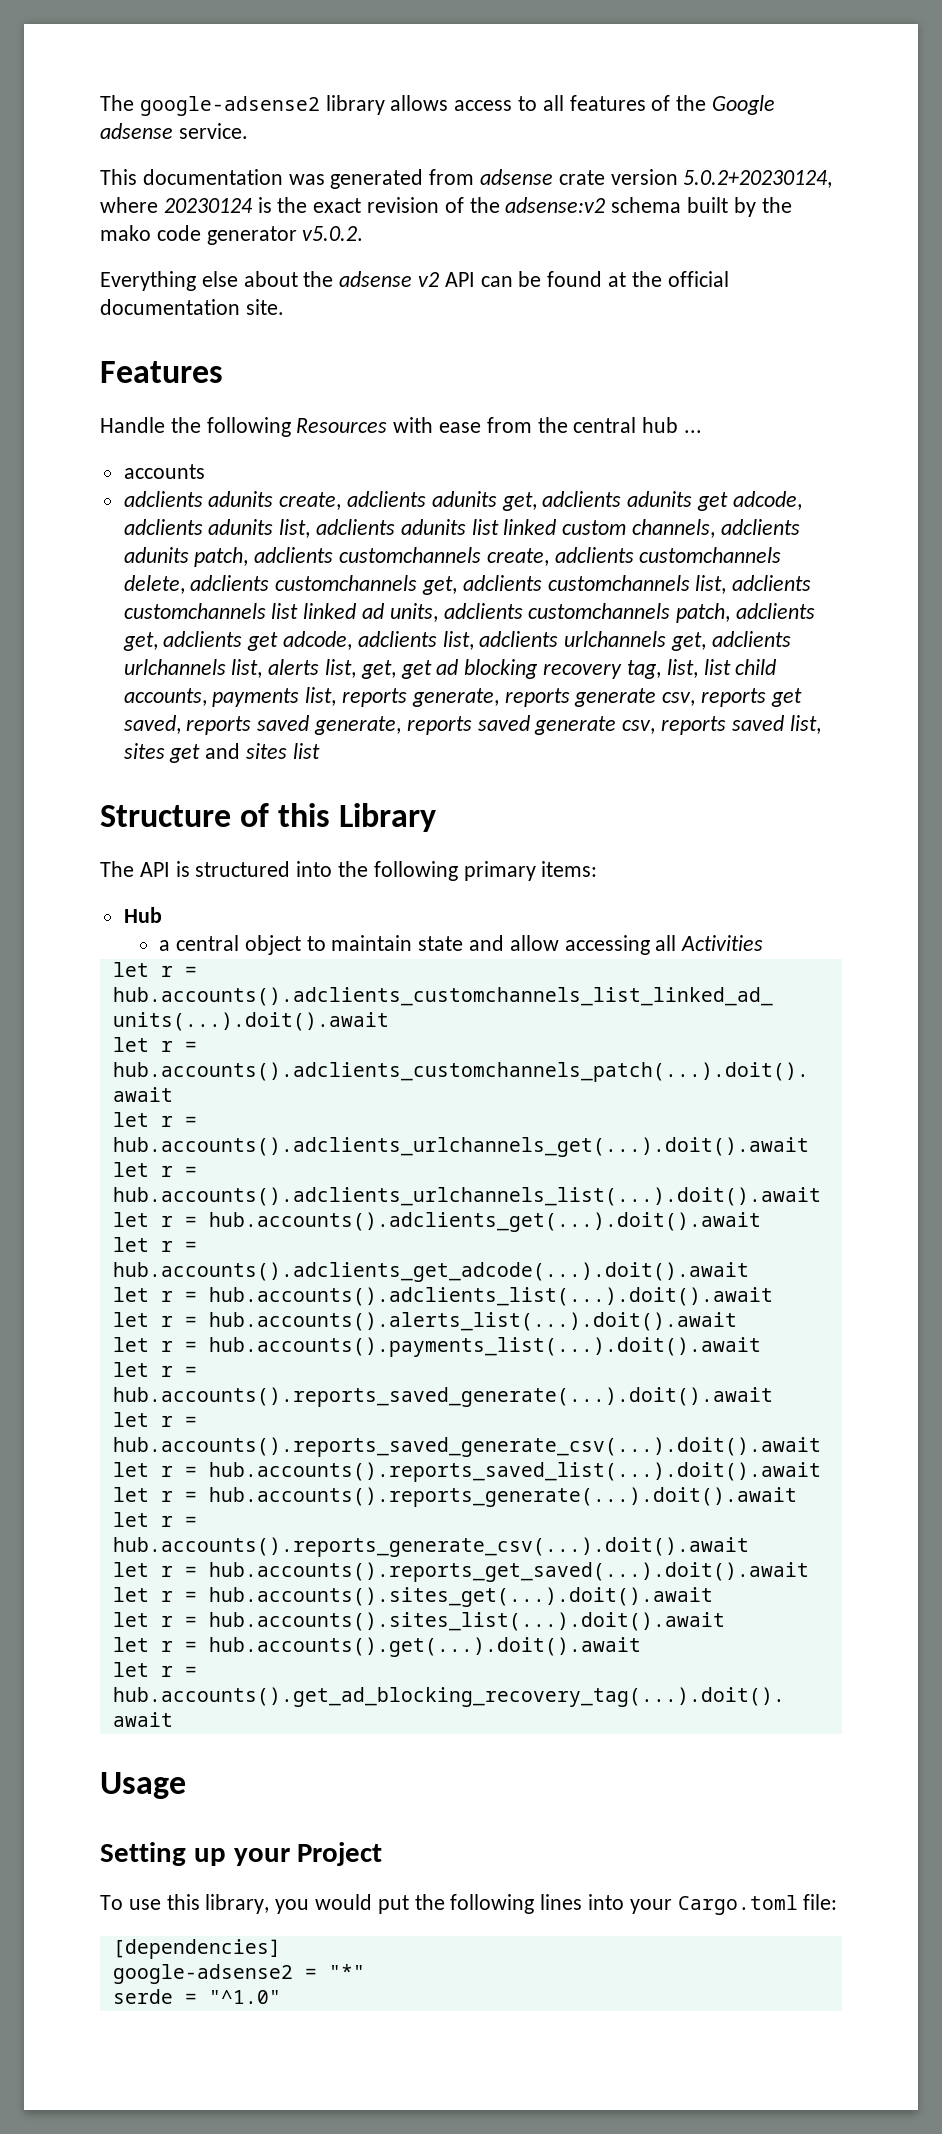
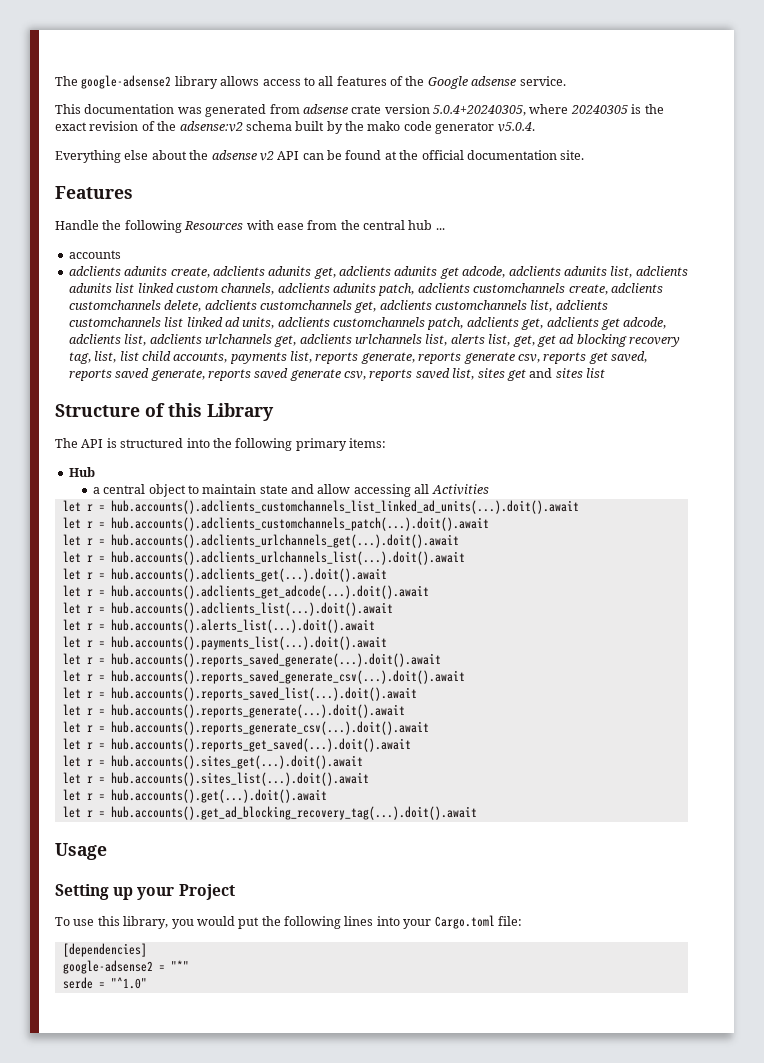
- This documentation was generated from adsense crate version 5.0.2+20230124, where 20230124 is the exact revision of the adsense:v2 schema built by the mako code generator v5.0.2.
+ This documentation was generated from adsense crate version 5.0.4+20240305, where 20240305 is the exact revision of the adsense:v2 schema built by the mako code generator v5.0.4.

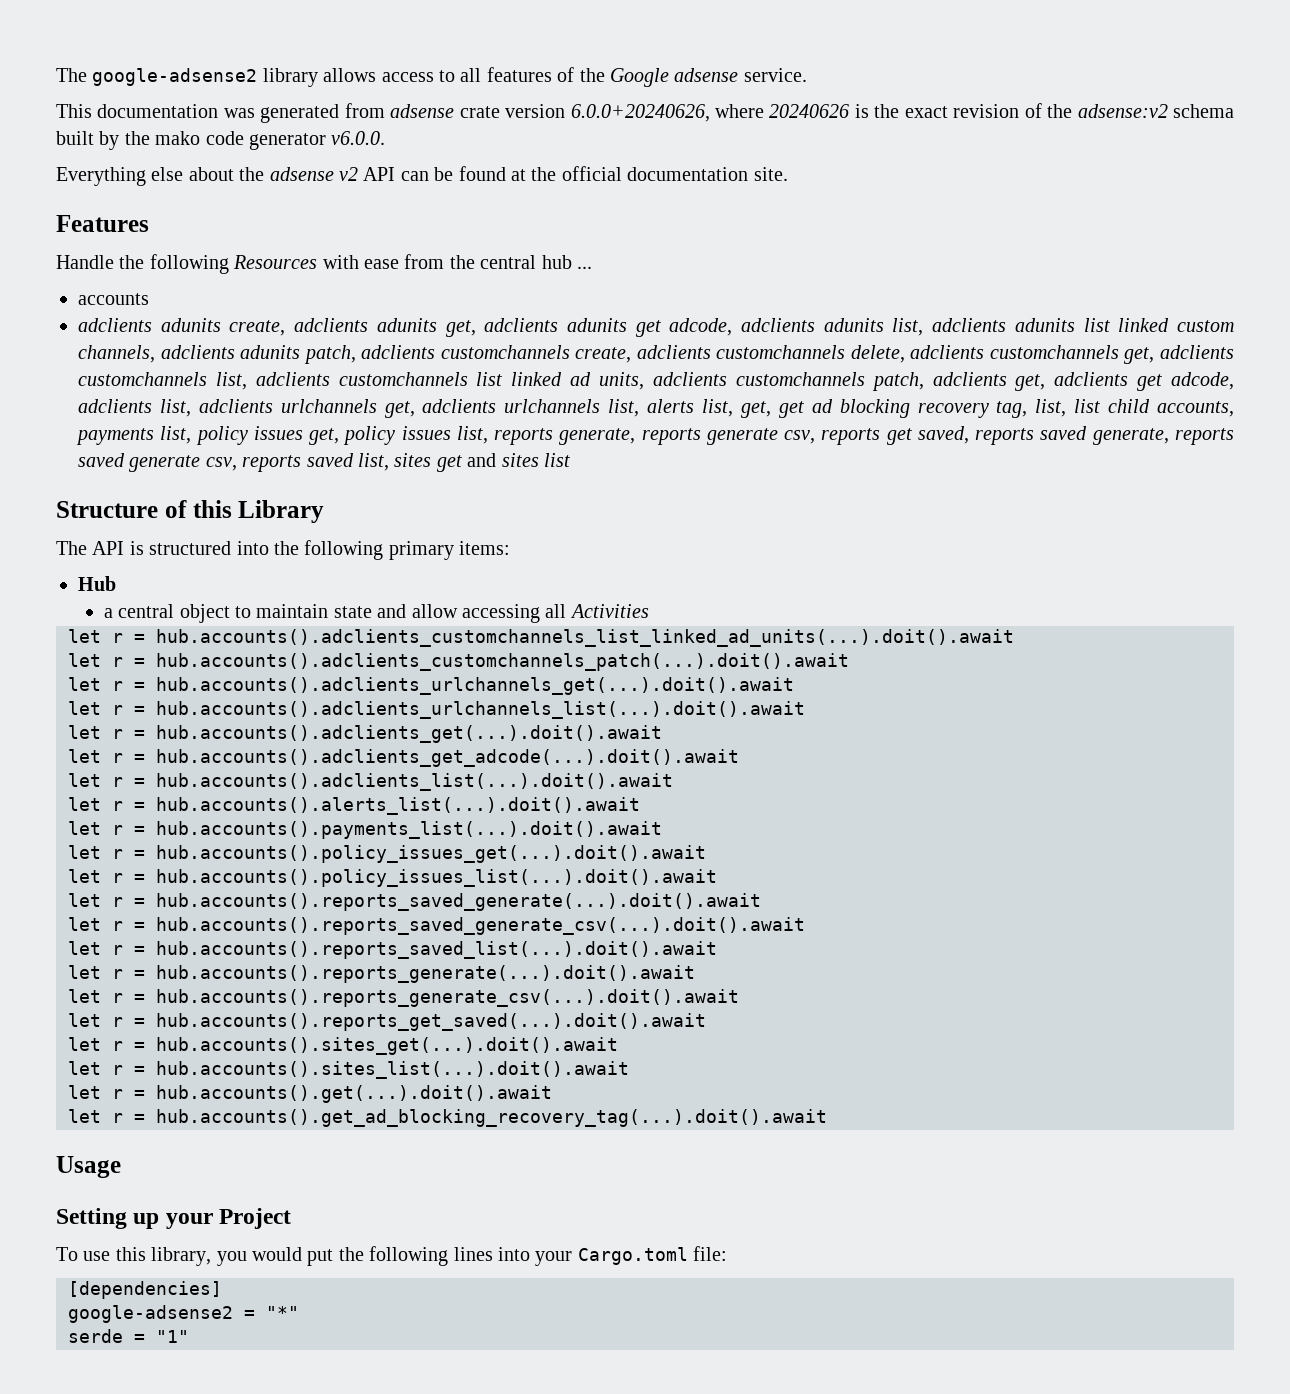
- This documentation was generated from adsense crate version 5.0.4+20240305, where 20240305 is the exact revision of the adsense:v2 schema built by the mako code generator v5.0.4.
+ This documentation was generated from adsense crate version 6.0.0+20240626, where 20240626 is the exact revision of the adsense:v2 schema built by the mako code generator v6.0.0.
- adclients adunits create, adclients adunits get, adclients adunits get adcode, adclients adunits list, adclients adunits list linked custom channels, adclients adunits patch, adclients customchannels create, adclients customchannels delete, adclients customchannels get, adclients customchannels list, adclients customchannels list linked ad units, adclients customchannels patch, adclients get, adclients get adcode, adclients list, adclients urlchannels get, adclients urlchannels list, alerts list, get, get ad blocking recovery tag, list, list child accounts, payments list, reports generate, reports generate csv, reports get saved, reports saved generate, reports saved generate csv, reports saved list, sites get and sites list
+ adclients adunits create, adclients adunits get, adclients adunits get adcode, adclients adunits list, adclients adunits list linked custom channels, adclients adunits patch, adclients customchannels create, adclients customchannels delete, adclients customchannels get, adclients customchannels list, adclients customchannels list linked ad units, adclients customchannels patch, adclients get, adclients get adcode, adclients list, adclients urlchannels get, adclients urlchannels list, alerts list, get, get ad blocking recovery tag, list, list child accounts, payments list, policy issues get, policy issues list, reports generate, reports generate csv, reports get saved, reports saved generate, reports saved generate csv, reports saved list, sites get and sites list
+ let r = hub.accounts().policy_issues_get(...).doit().await
+ let r = hub.accounts().policy_issues_list(...).doit().await
- serde = "^1.0"
+ serde = "1"

